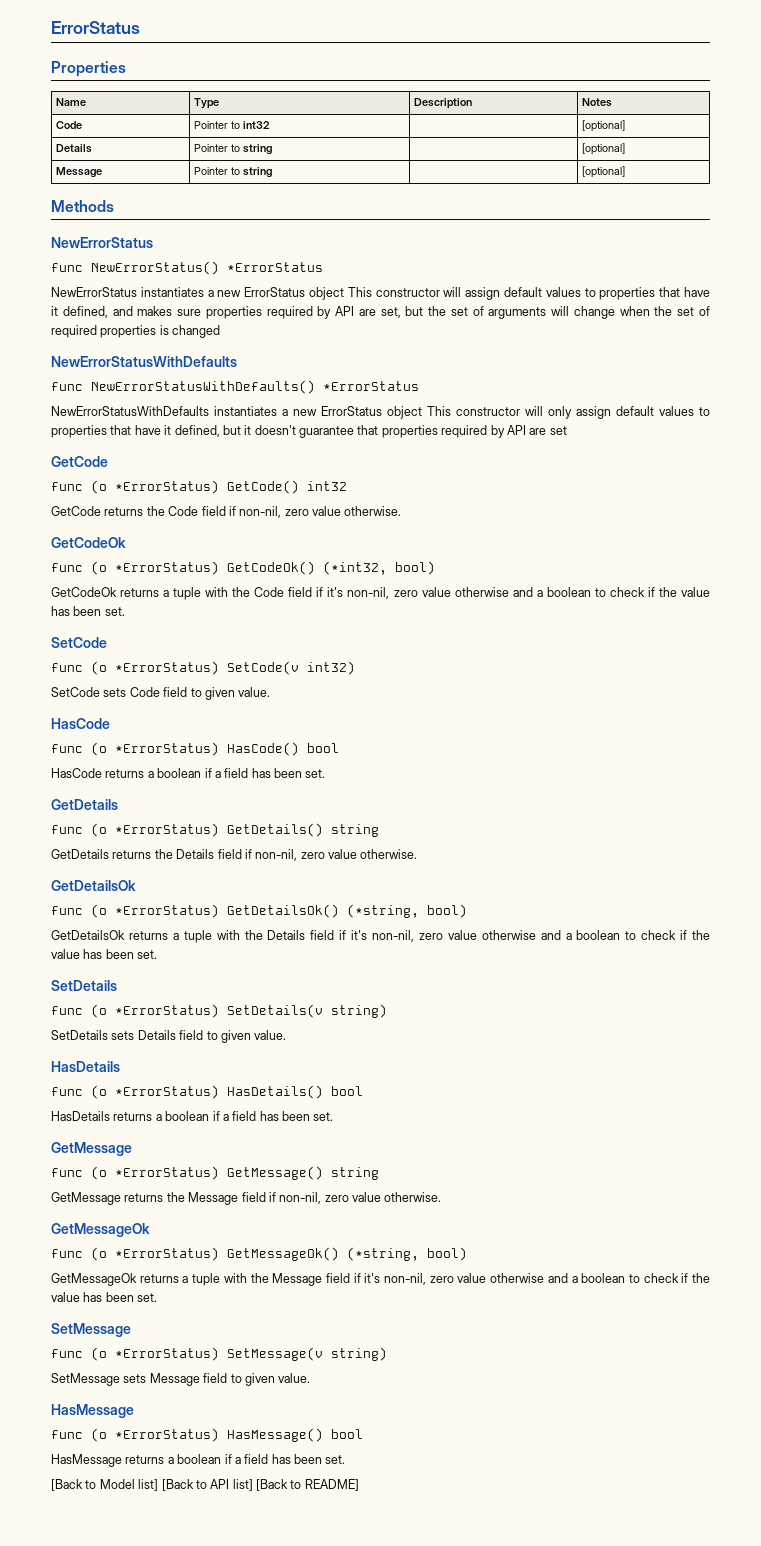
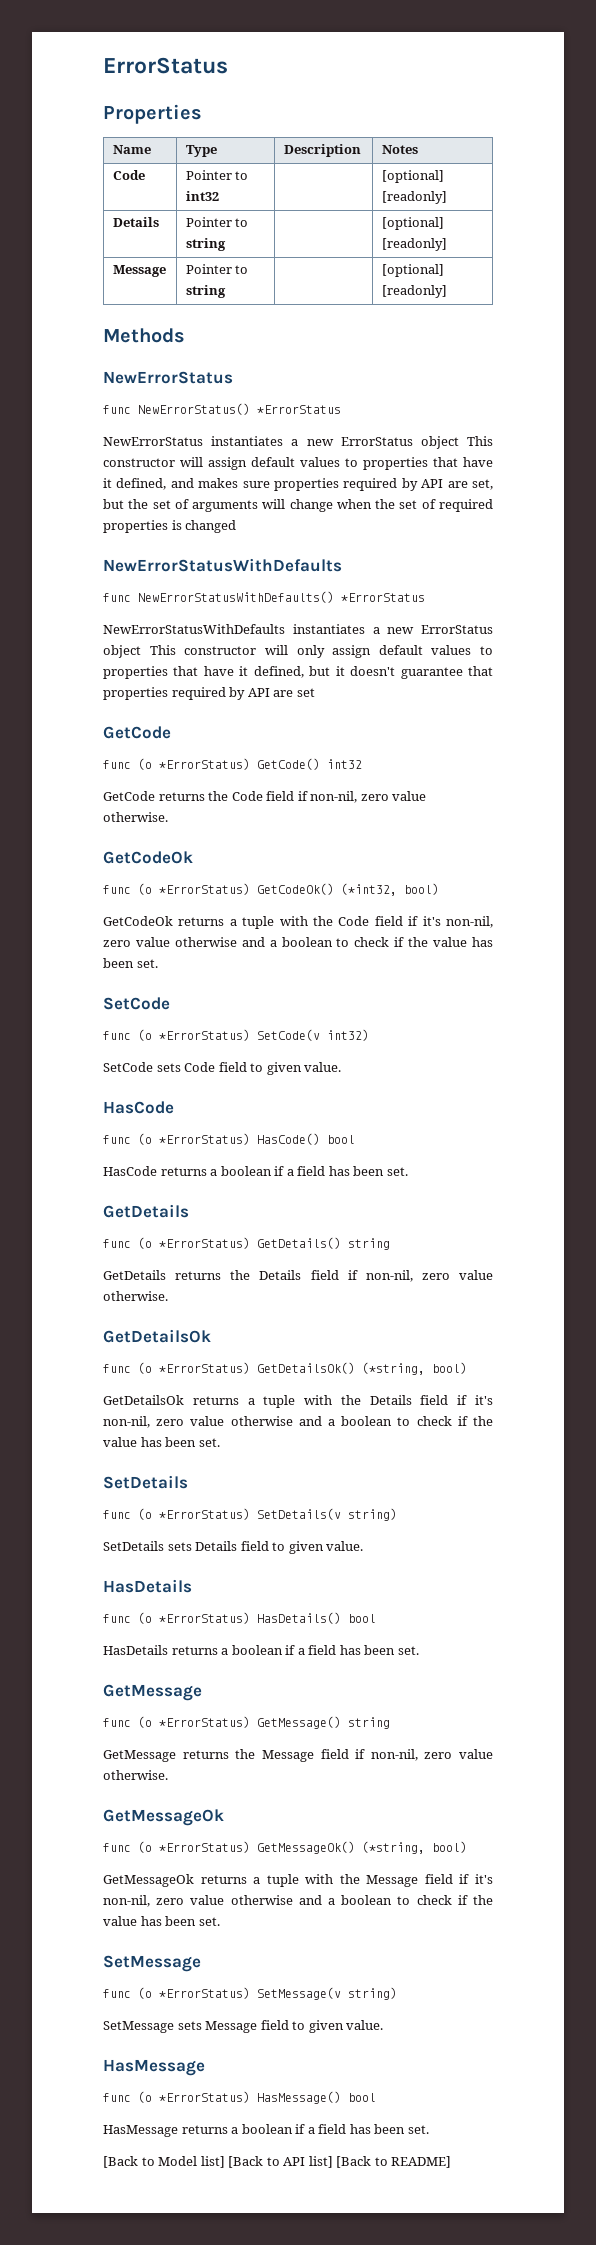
- Code | Pointer to int32 | | [optional]
+ Code | Pointer to int32 | | [optional] [readonly]
- Details | Pointer to string | | [optional]
+ Details | Pointer to string | | [optional] [readonly]
- Message | Pointer to string | | [optional]
+ Message | Pointer to string | | [optional] [readonly]

